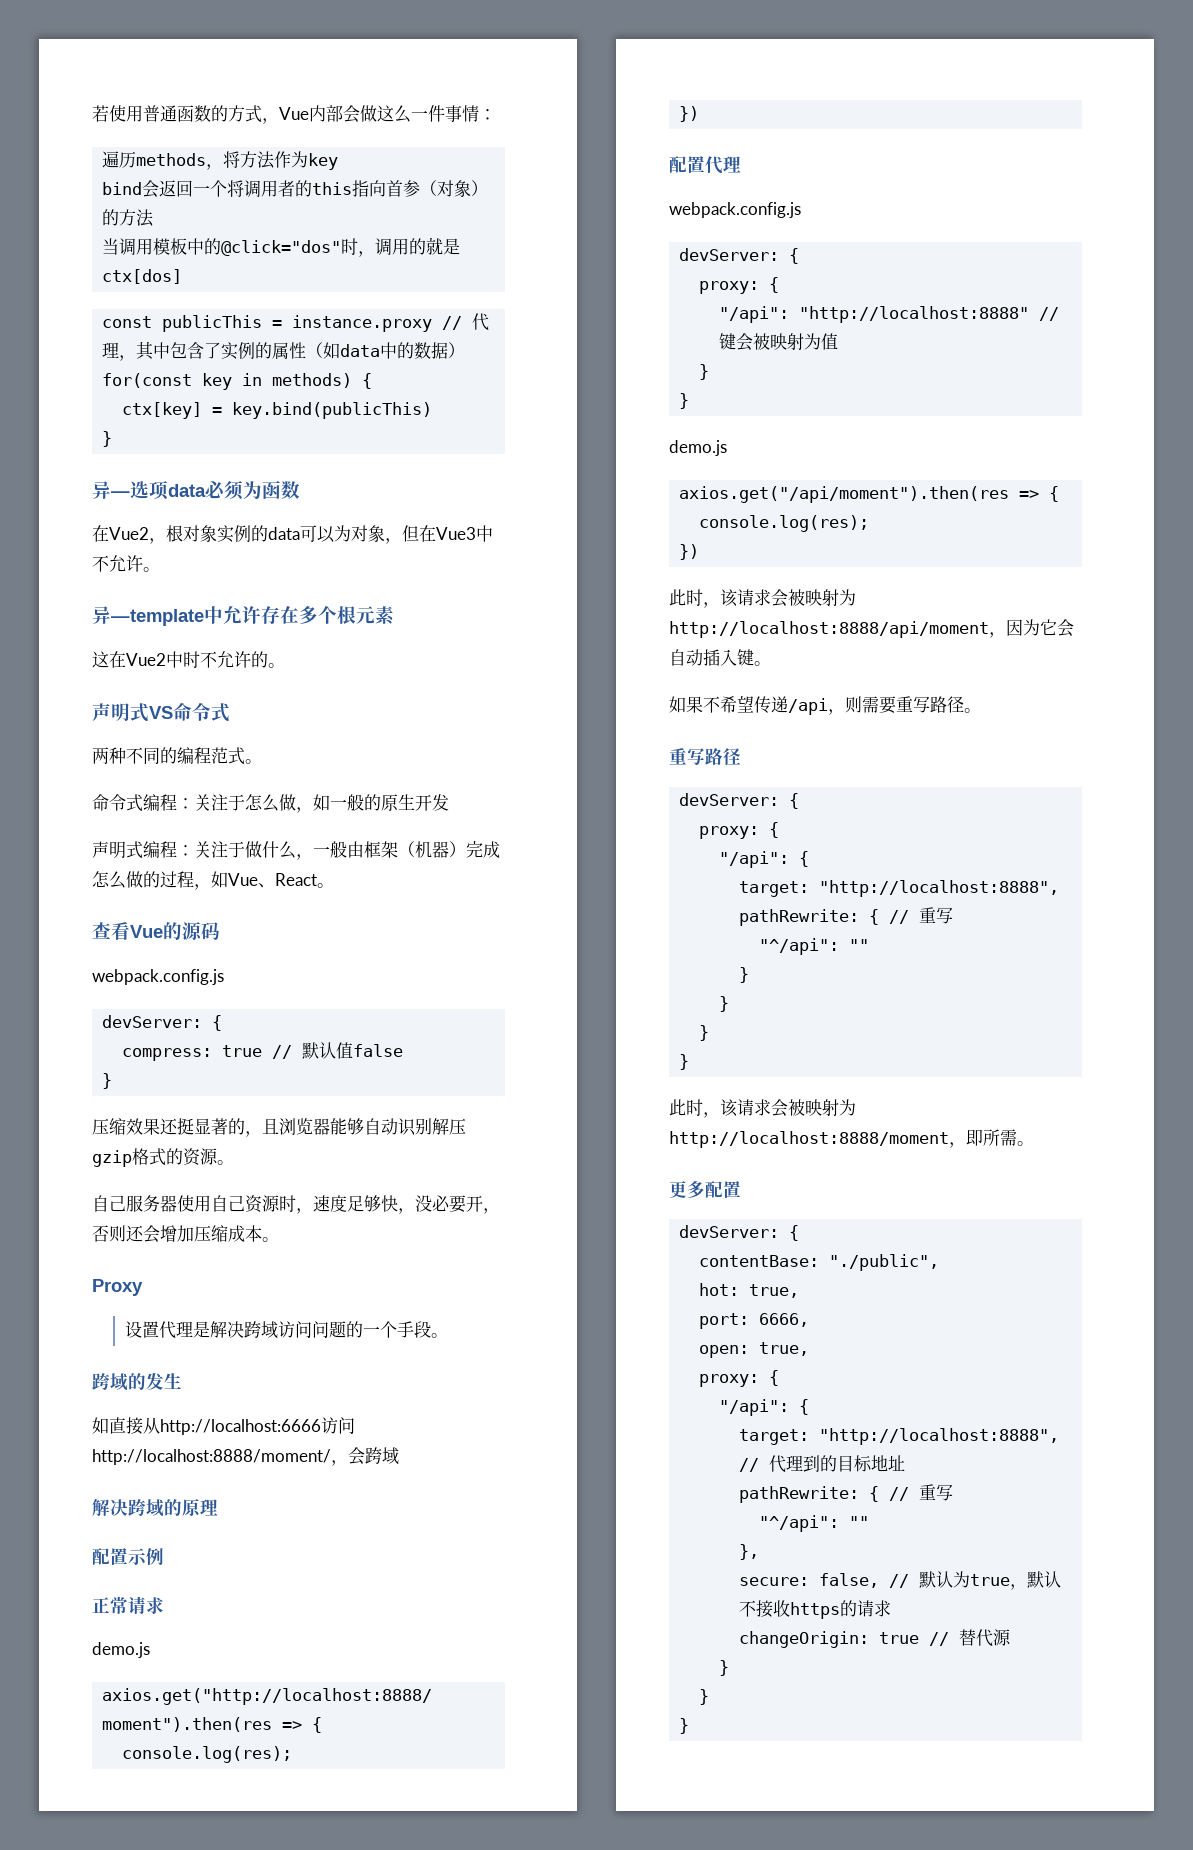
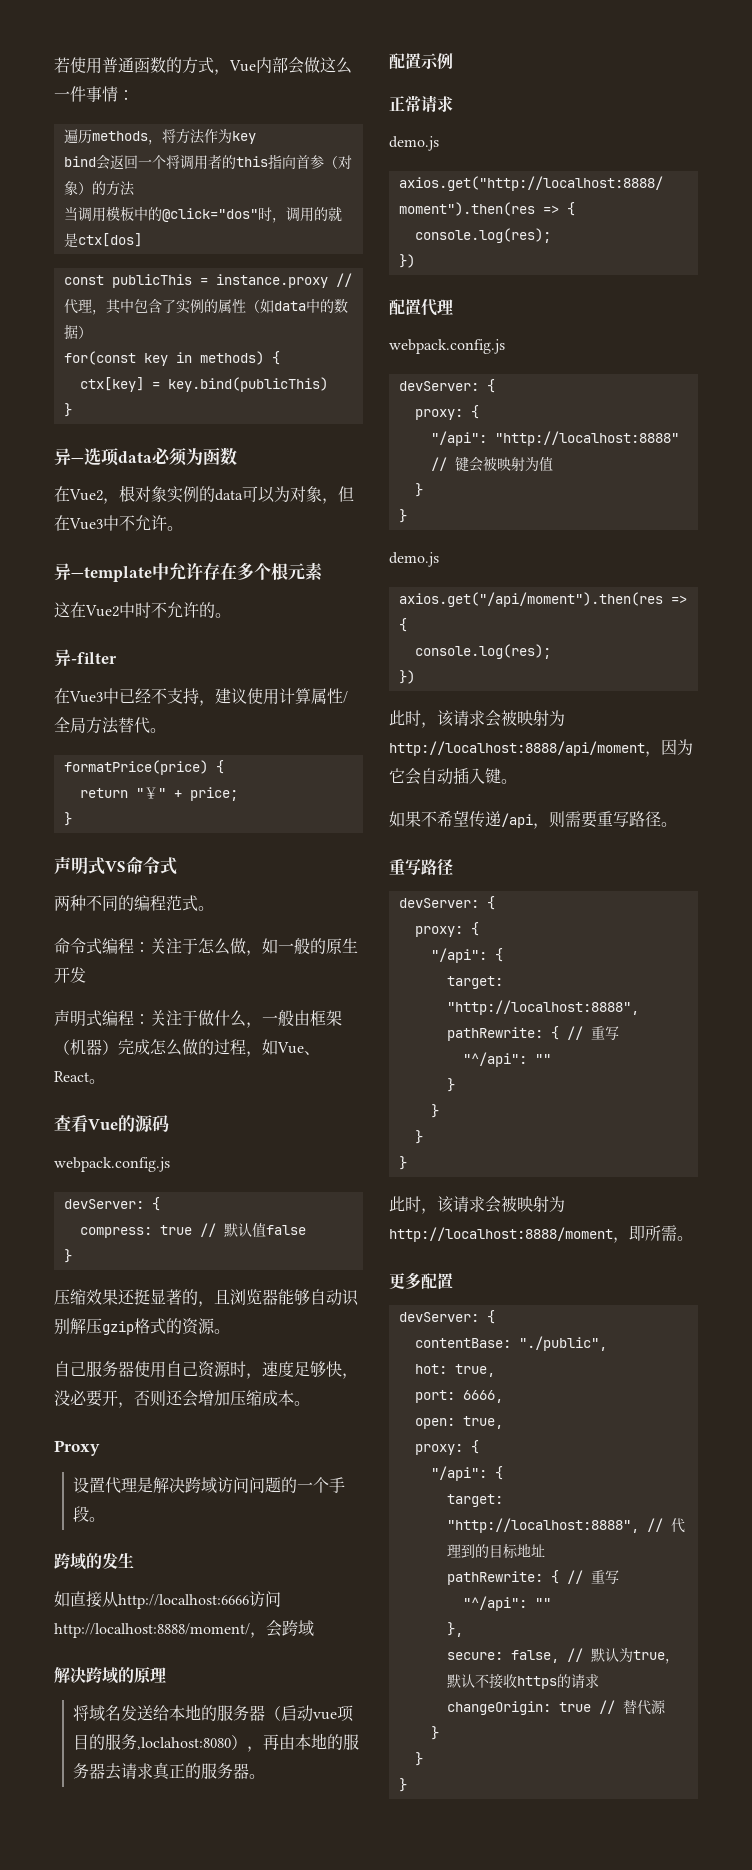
+ 异-filter
+ 在Vue3中已经不支持，建议使用计算属性/全局方法替代。
+ formatPrice(price) {
+ return "￥" + price;
+ }
+ 将域名发送给本地的服务器（启动vue项目的服务,loclahost:8080），再由本地的服务器去请求真正的服务器。

